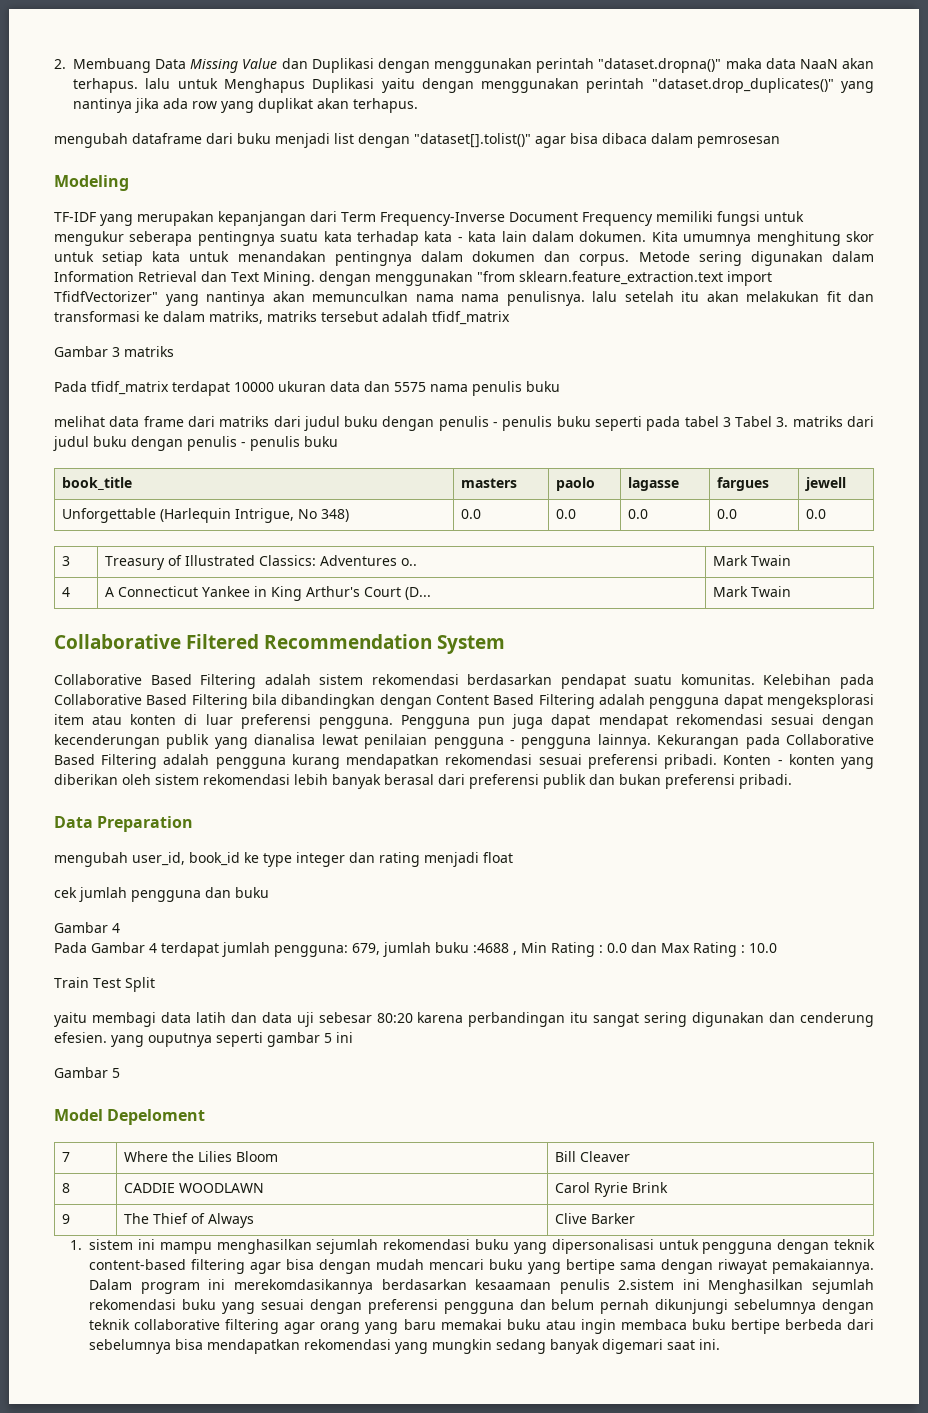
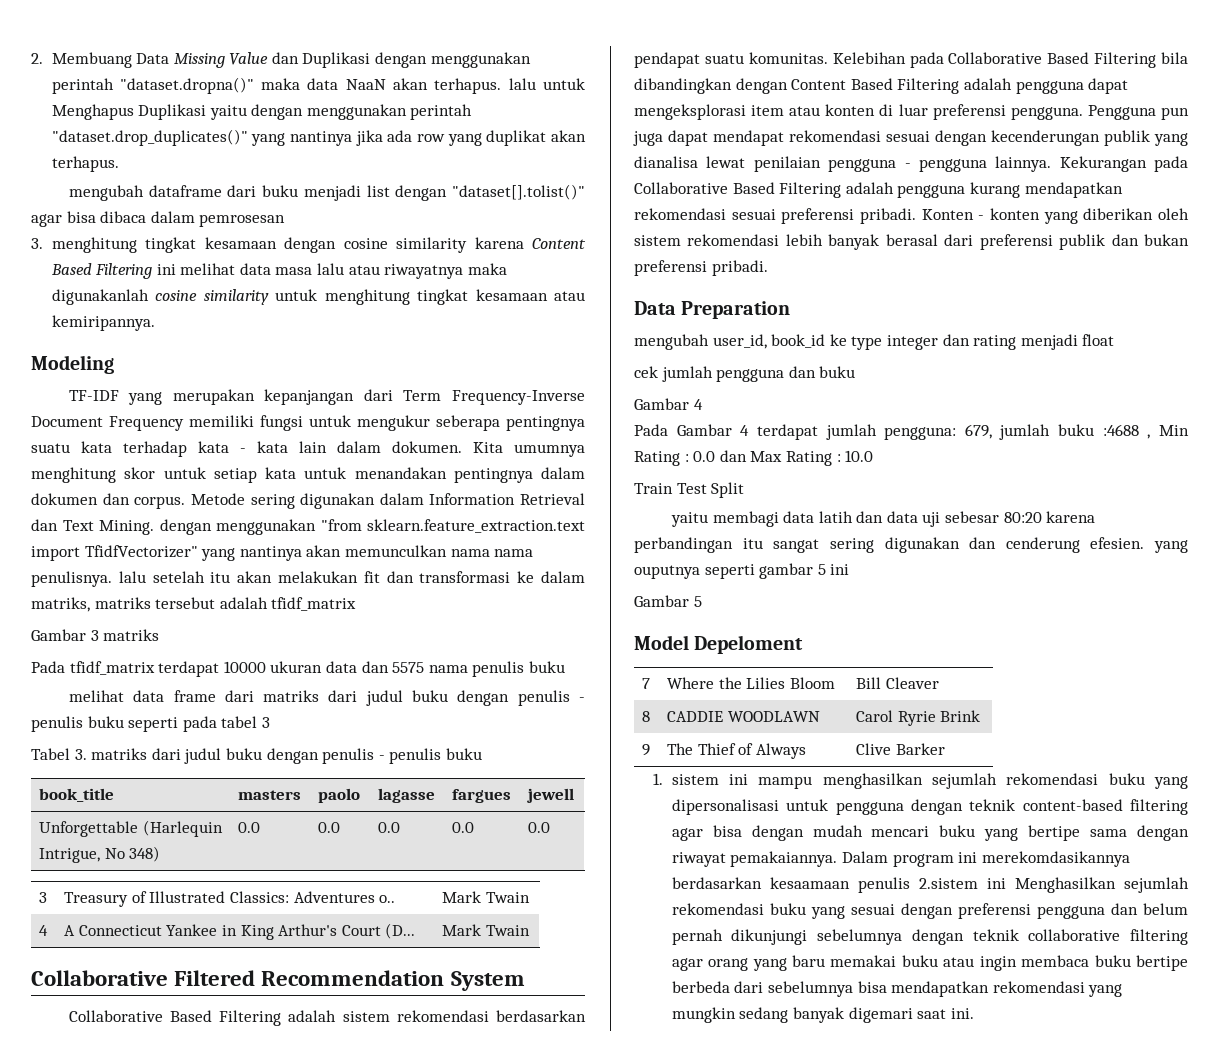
+ 3. menghitung tingkat kesamaan dengan cosine similarity karena Content Based Filtering ini melihat data masa lalu atau riwayatnya maka digunakanlah cosine similarity untuk menghitung tingkat kesamaan atau kemiripannya.
- melihat data frame dari matriks dari judul buku dengan penulis - penulis buku seperti pada tabel 3 Tabel 3. matriks dari judul buku dengan penulis - penulis buku
+ melihat data frame dari matriks dari judul buku dengan penulis - penulis buku seperti pada tabel 3
+ Tabel 3. matriks dari judul buku dengan penulis - penulis buku

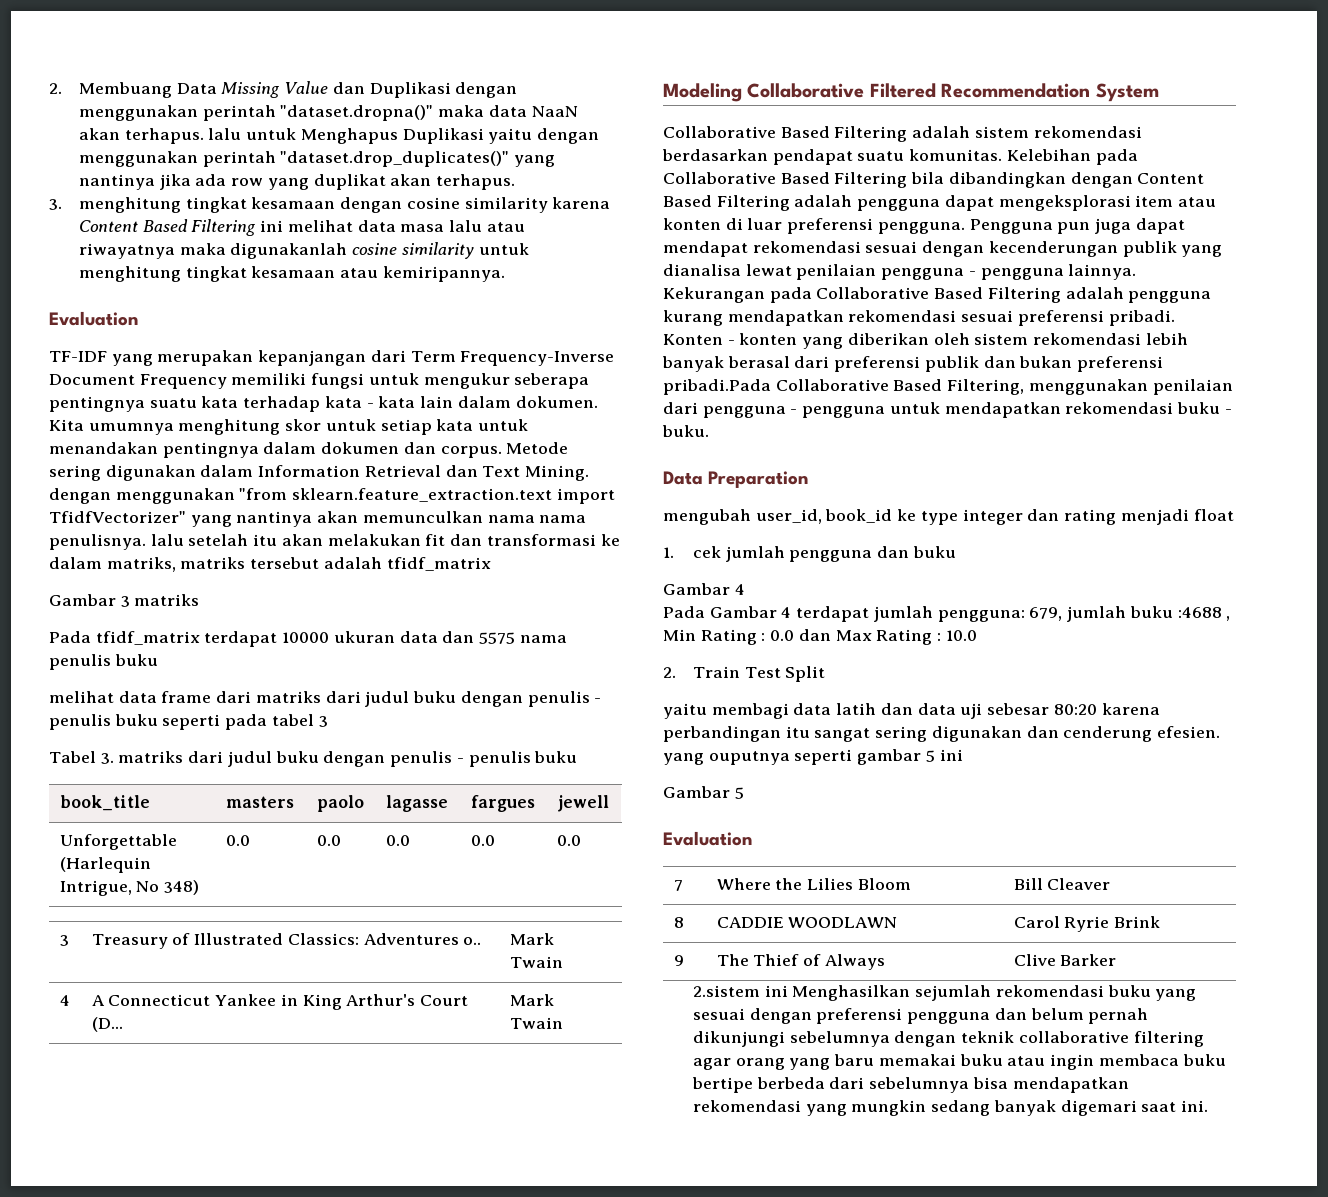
- mengubah dataframe dari buku menjadi list dengan "dataset[].tolist()" agar bisa dibaca dalam pemrosesan
  3. menghitung tingkat kesamaan dengan cosine similarity karena Content Based Filtering ini melihat data masa lalu atau riwayatnya maka digunakanlah cosine similarity untuk menghitung tingkat kesamaan atau kemiripannya.
- Modeling
+ Evaluation
- Collaborative Filtered Recommendation System
+ Modeling Collaborative Filtered Recommendation System
- Konten - konten yang diberikan oleh sistem rekomendasi lebih banyak berasal dari preferensi publik dan bukan preferensi pribadi.
+ Konten - konten yang diberikan oleh sistem rekomendasi lebih banyak berasal dari preferensi publik dan bukan preferensi pribadi.Pada Collaborative Based Filtering, menggunakan penilaian dari pengguna - pengguna untuk mendapatkan rekomendasi buku - buku.
- cek jumlah pengguna dan buku
+ 1. cek jumlah pengguna dan buku
- Train Test Split
+ 2. Train Test Split
  Gambar 5
- Model Depeloment
+ Evaluation
- 1. sistem ini mampu menghasilkan sejumlah rekomendasi buku yang dipersonalisasi untuk pengguna dengan teknik content-based filtering agar bisa dengan mudah mencari buku yang bertipe sama dengan riwayat pemakaiannya. Dalam program ini merekomdasikannya berdasarkan kesaamaan penulis 2.sistem ini Menghasilkan sejumlah rekomendasi buku yang sesuai dengan preferensi pengguna dan belum pernah dikunjungi sebelumnya dengan teknik collaborative filtering agar orang yang baru memakai buku atau ingin membaca buku bertipe berbeda dari sebelumnya bisa mendapatkan rekomendasi yang mungkin sedang banyak digemari saat ini.
+ 2.sistem ini Menghasilkan sejumlah rekomendasi buku yang sesuai dengan preferensi pengguna dan belum pernah dikunjungi sebelumnya dengan teknik collaborative filtering agar orang yang baru memakai buku atau ingin membaca buku bertipe berbeda dari sebelumnya bisa mendapatkan rekomendasi yang mungkin sedang banyak digemari saat ini.

